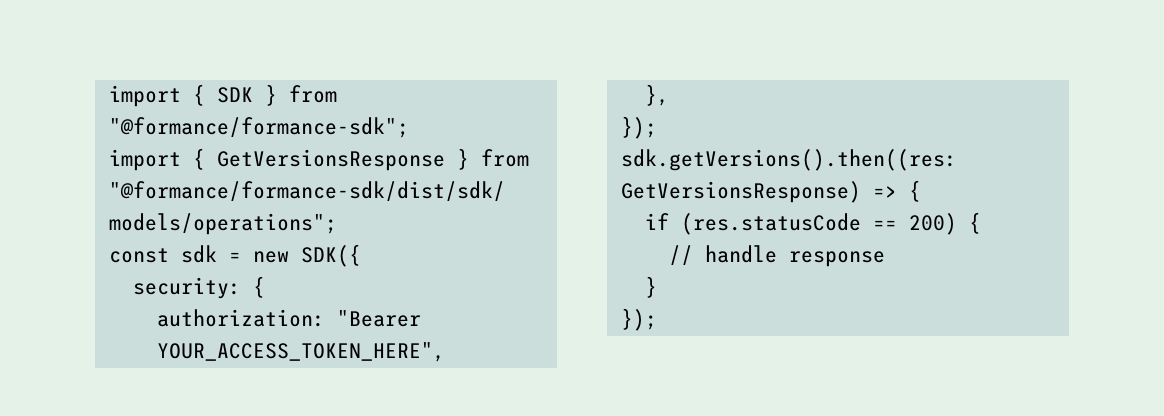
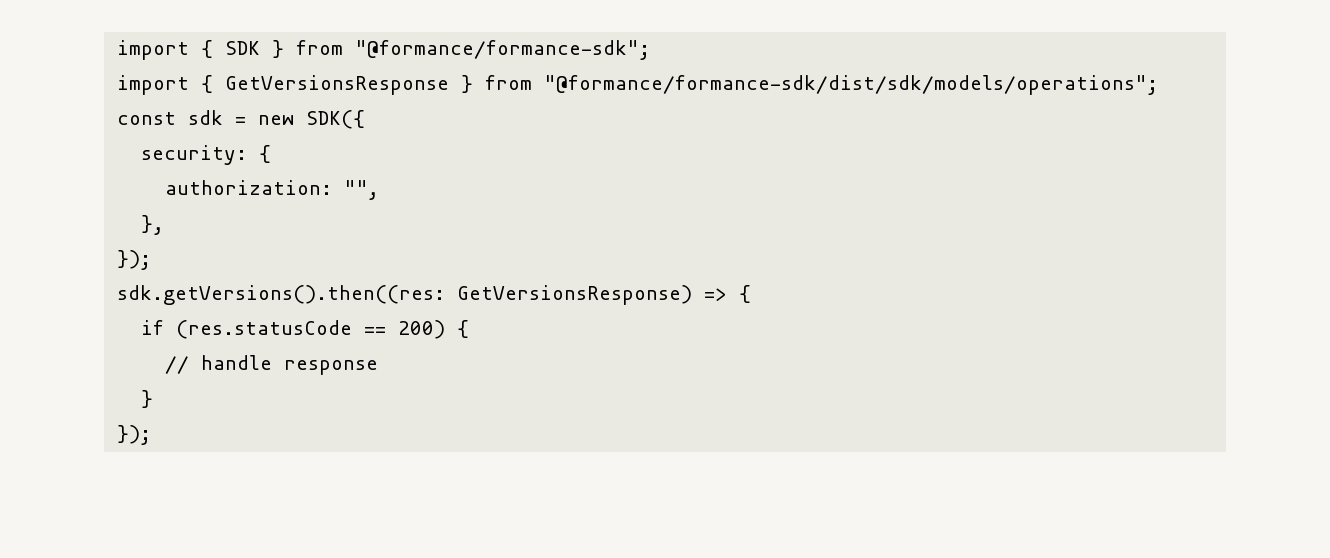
- authorization: "Bearer YOUR_ACCESS_TOKEN_HERE",
+ authorization: "",

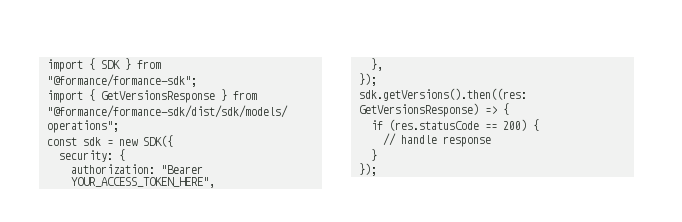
- authorization: "",
+ authorization: "Bearer YOUR_ACCESS_TOKEN_HERE",

